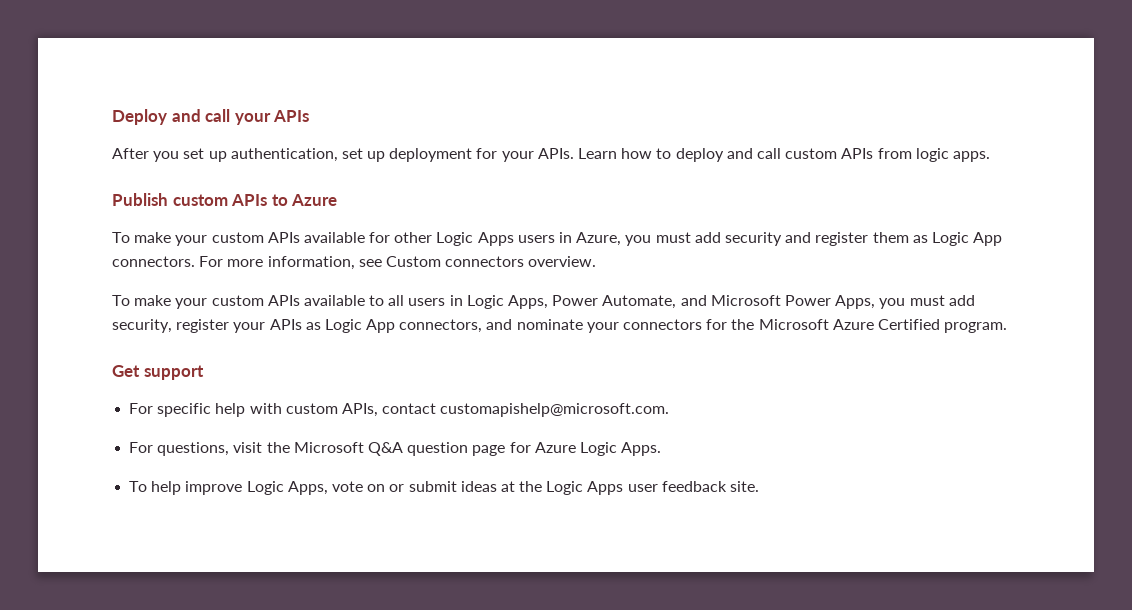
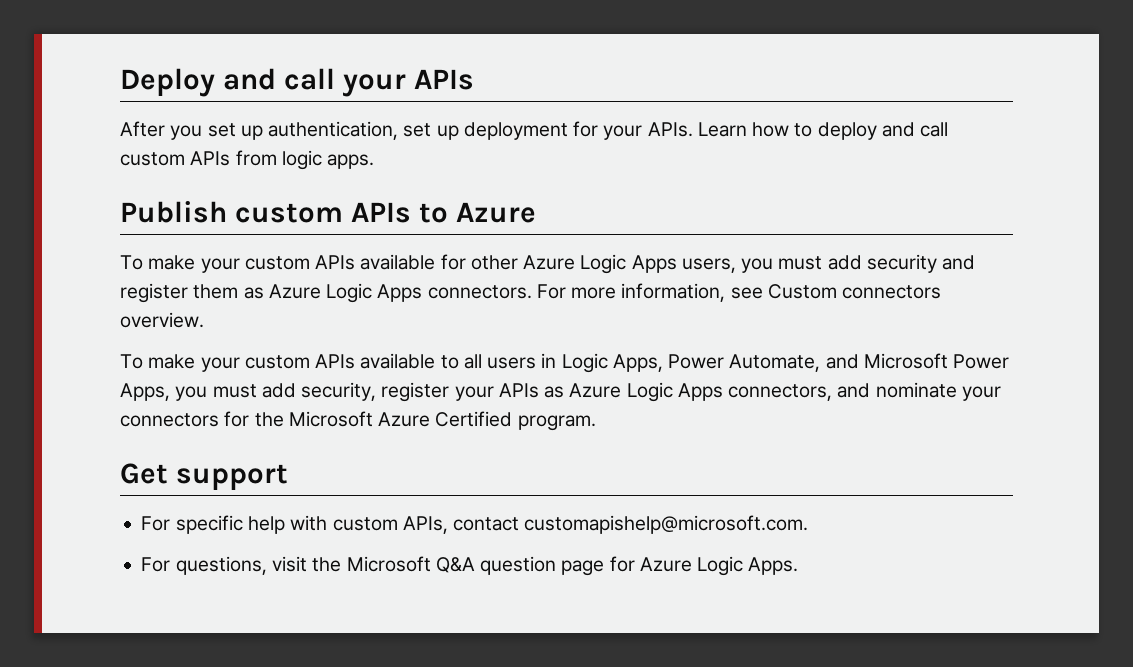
- To make your custom APIs available for other Logic Apps users in Azure, you must add security and register them as Logic App connectors.
+ To make your custom APIs available for other Azure Logic Apps users, you must add security and register them as Azure Logic Apps connectors.
- To make your custom APIs available to all users in Logic Apps, Power Automate, and Microsoft Power Apps, you must add security, register your APIs as Logic App connectors, and nominate your connectors for the Microsoft Azure Certified program.
+ To make your custom APIs available to all users in Logic Apps, Power Automate, and Microsoft Power Apps, you must add security, register your APIs as Azure Logic Apps connectors, and nominate your connectors for the Microsoft Azure Certified program.
- To help improve Logic Apps, vote on or submit ideas at the Logic Apps user feedback site.

